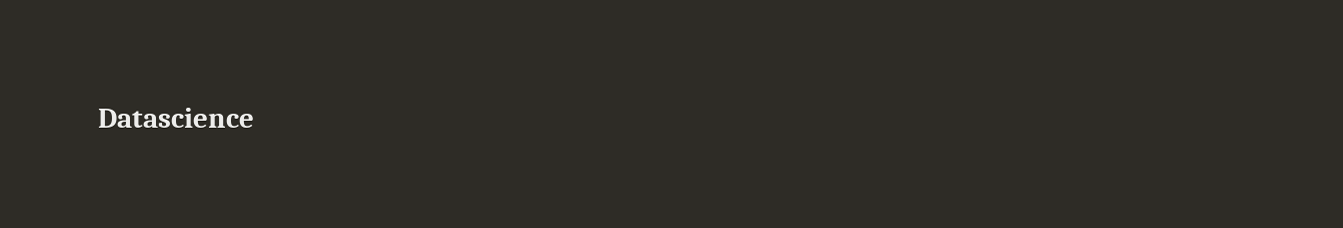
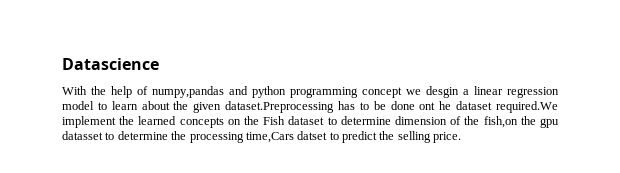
+ With the help of numpy,pandas and python programming concept we desgin a linear regression model to learn about the given dataset.Preprocessing has to be done ont he dataset required.We implement the learned concepts on the Fish dataset to determine dimension of the fish,on the gpu datasset to determine the processing time,Cars datset to predict the selling price.

